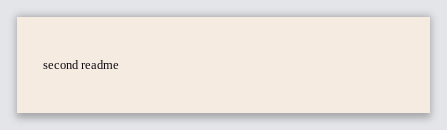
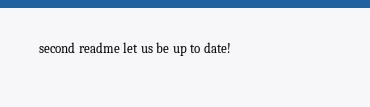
- second readme
+ second readme let us be up to date!

